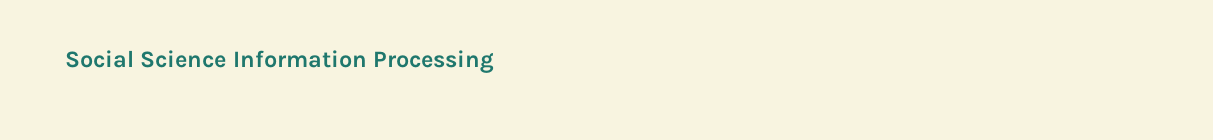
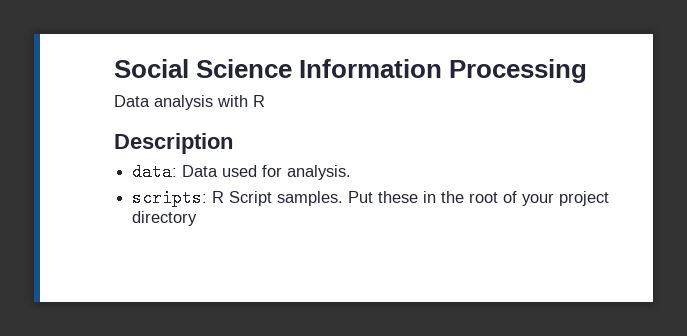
+ Data analysis with R
+ Description
+ data: Data used for analysis.
+ scripts: R Script samples. Put these in the root of your project directory

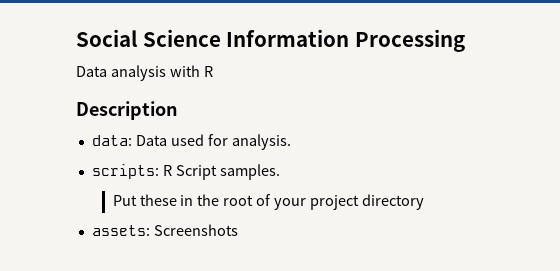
- scripts: R Script samples. Put these in the root of your project directory
+ scripts: R Script samples.
+ Put these in the root of your project directory
+ assets: Screenshots

